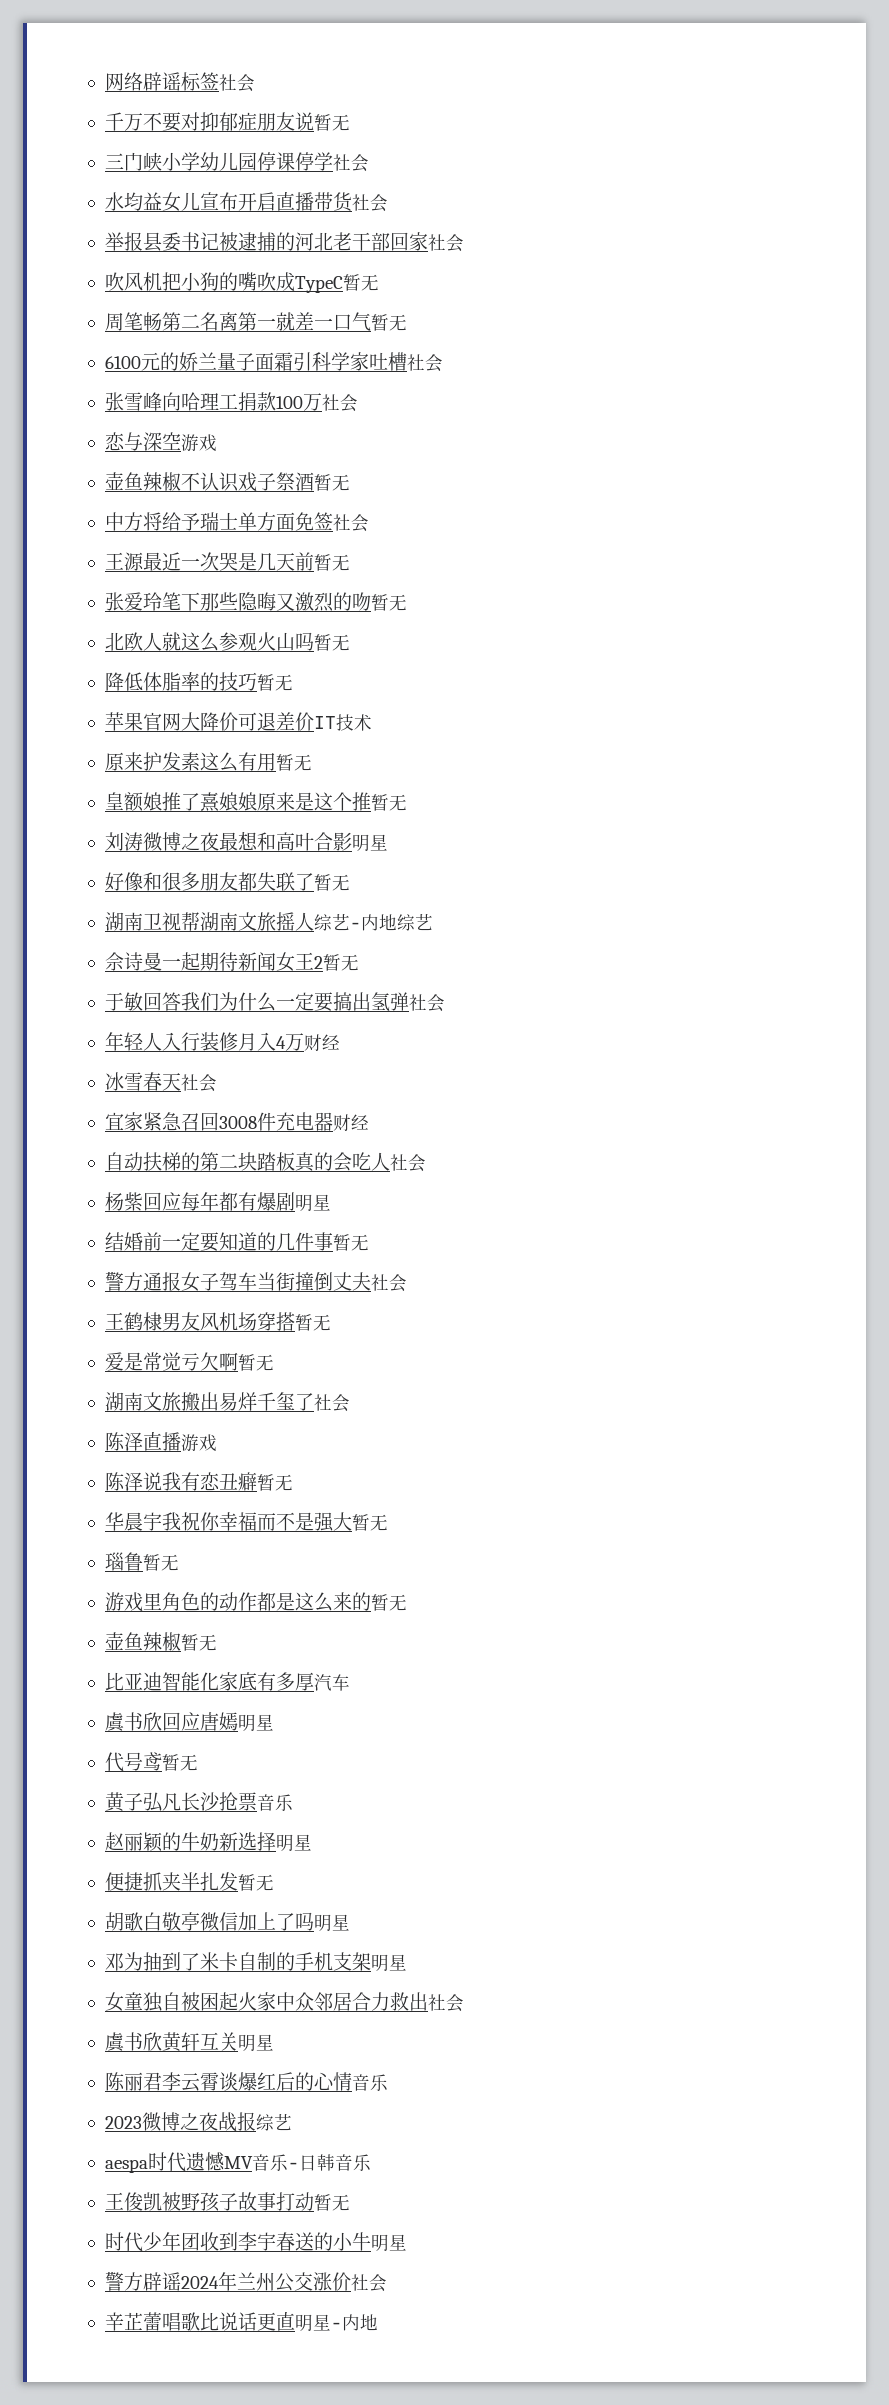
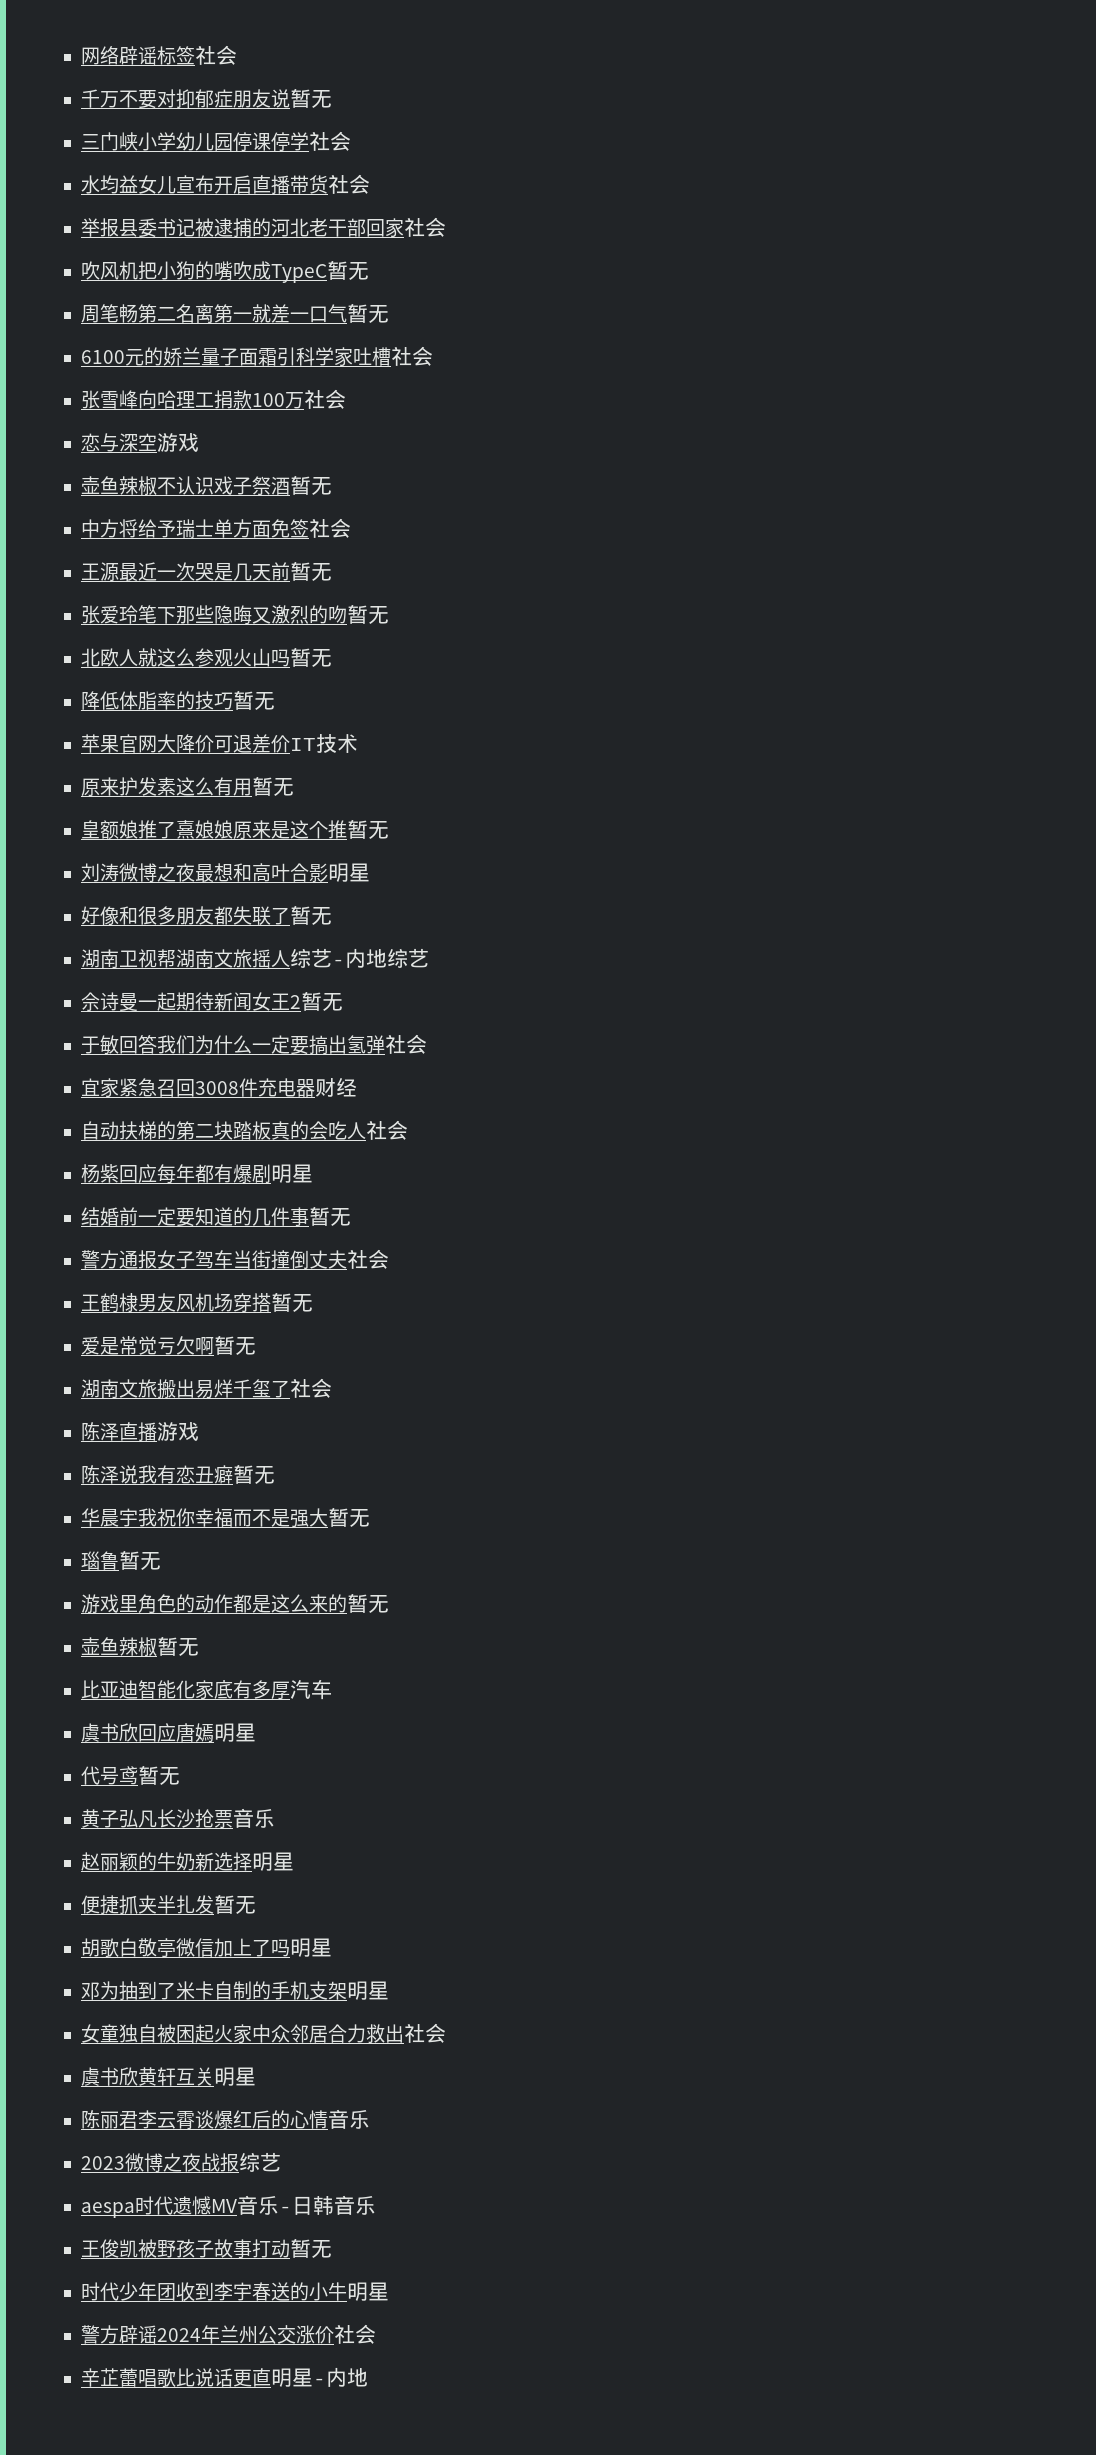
- 年轻人入行装修月入4万财经
- 冰雪春天社会

